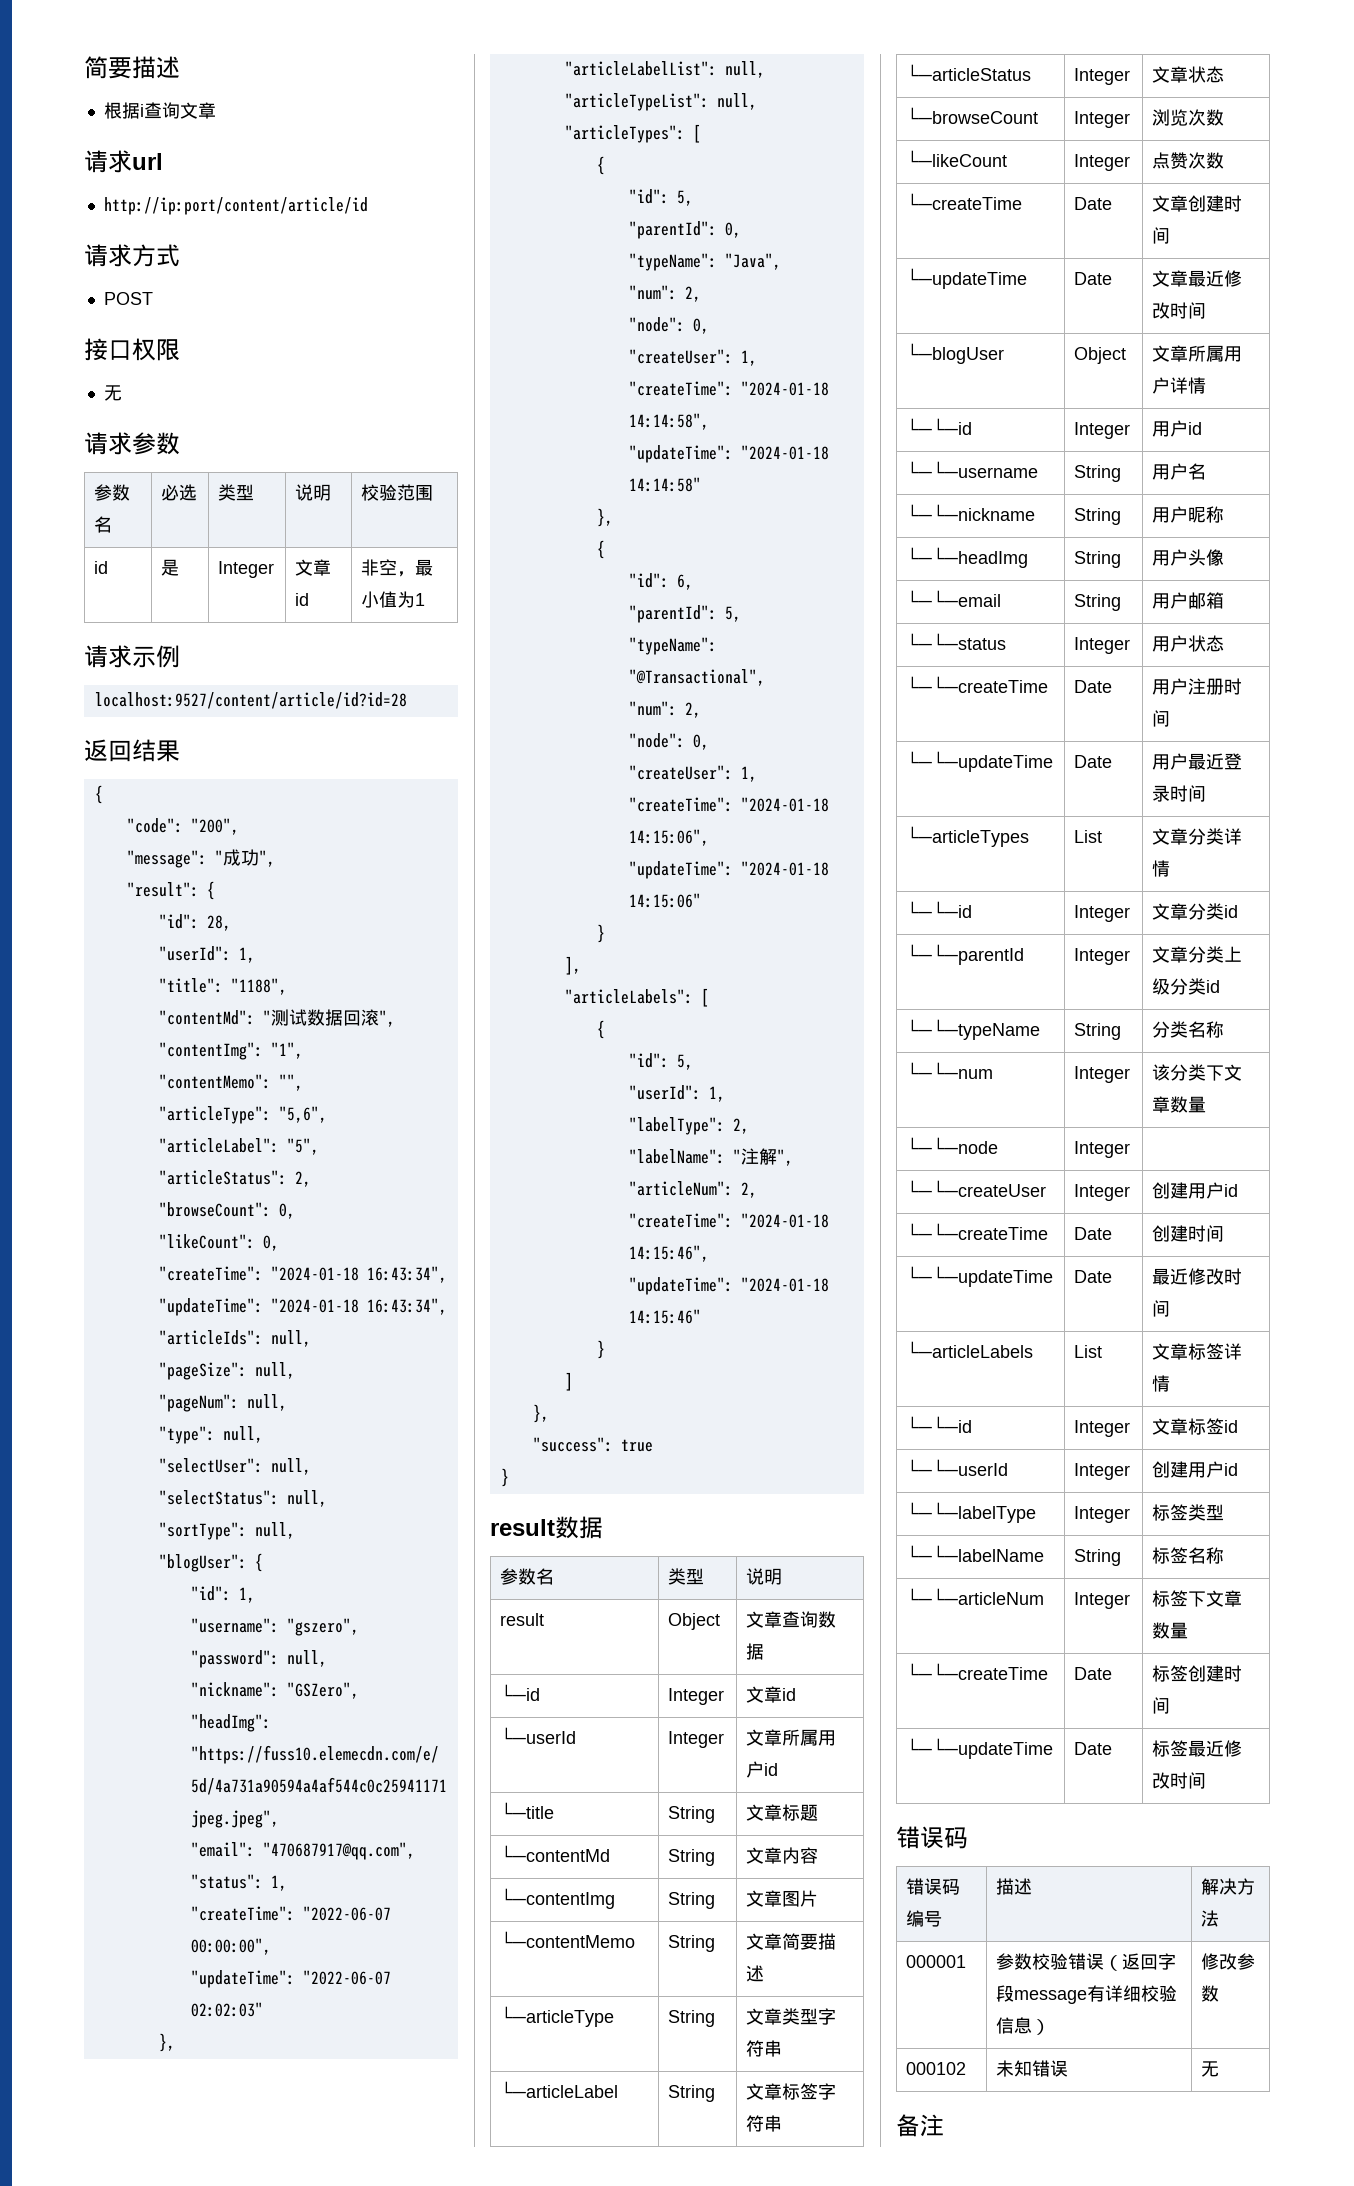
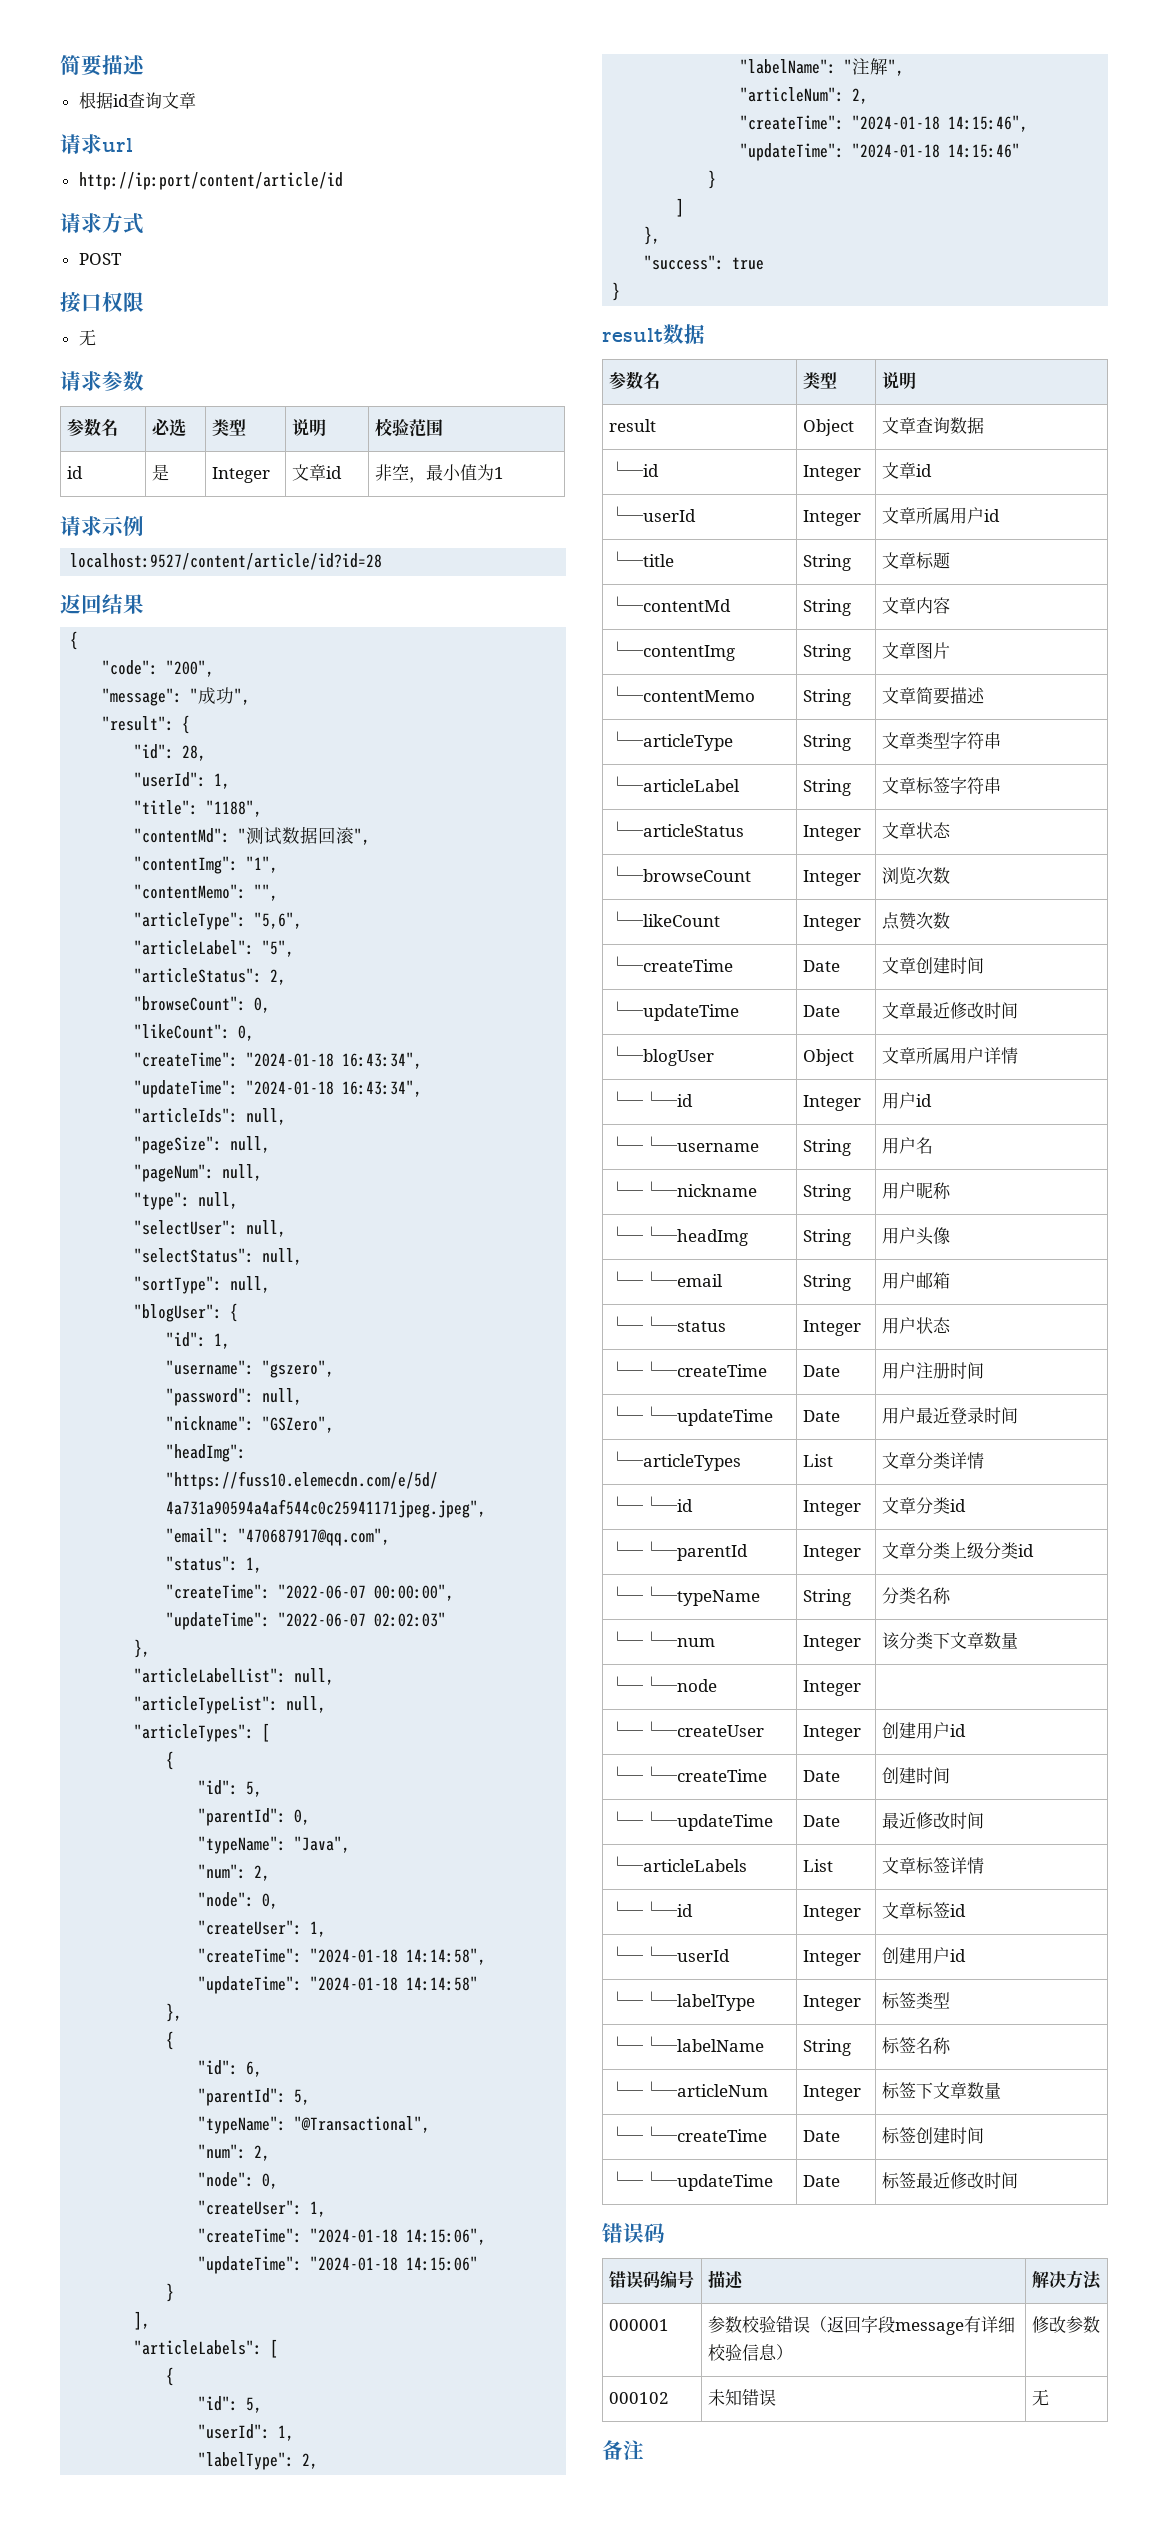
- 根据i查询文章
+ 根据id查询文章

